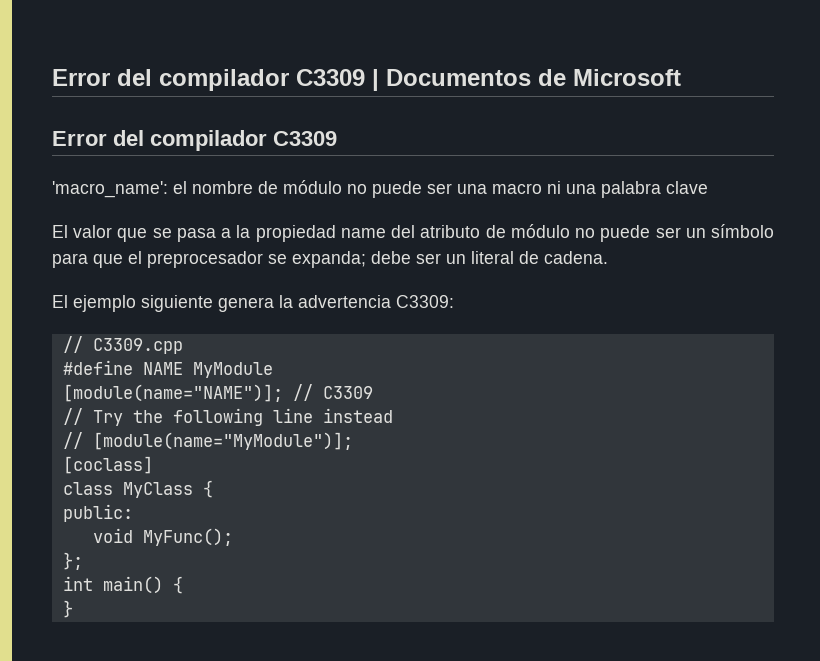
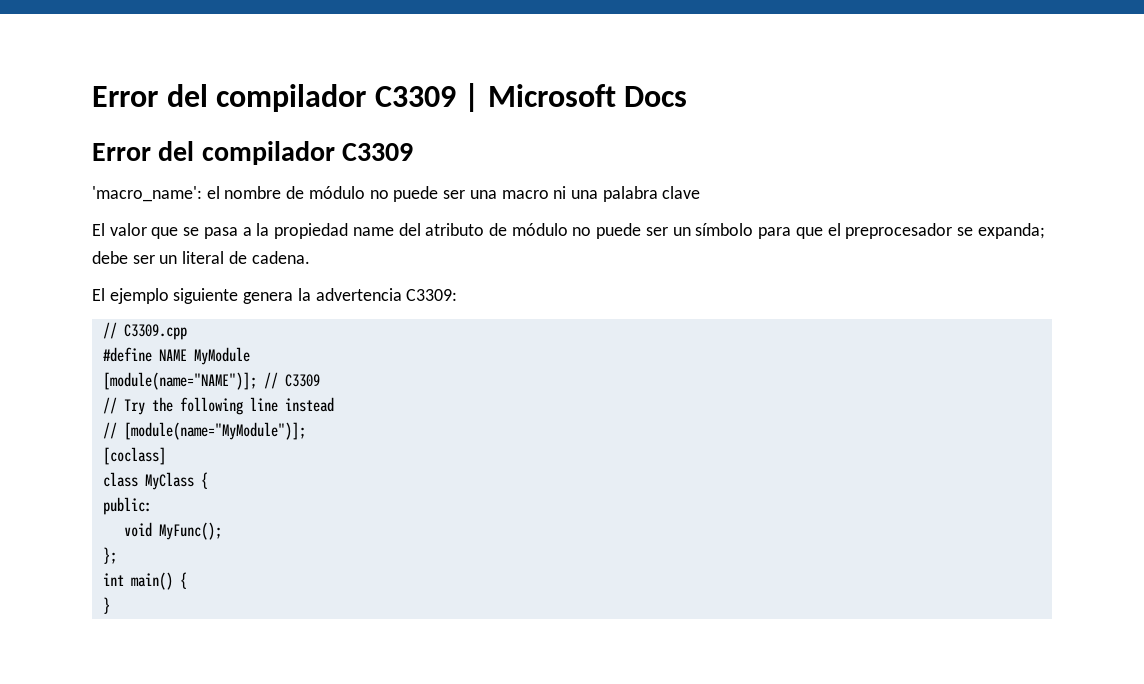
- Error del compilador C3309 | Documentos de Microsoft
+ Error del compilador C3309 | Microsoft Docs

